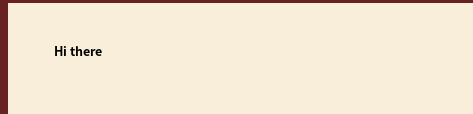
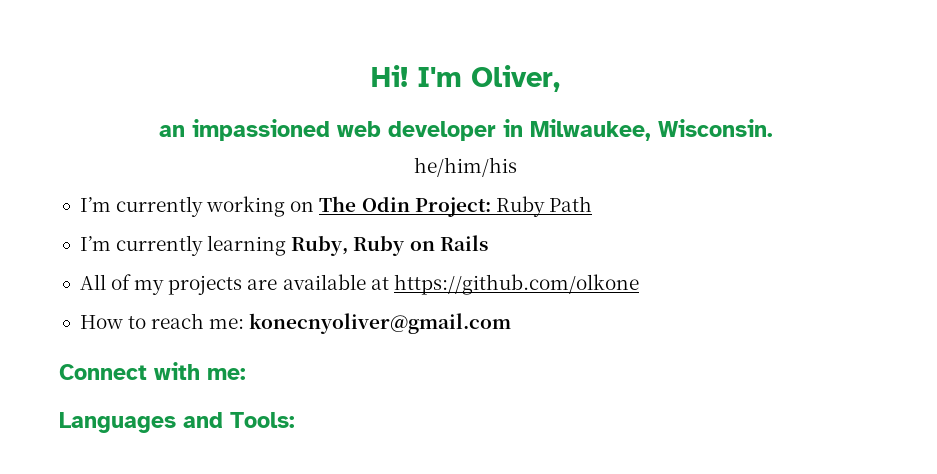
- Hi there
+ Hi! I'm Oliver,
+ an impassioned web developer in Milwaukee, Wisconsin.
+ he/him/his
+ I’m currently working on The Odin Project: Ruby Path
+ I’m currently learning Ruby, Ruby on Rails
+ All of my projects are available at https://github.com/olkone
+ How to reach me: konecnyoliver@gmail.com
+ Connect with me:
+ Languages and Tools:

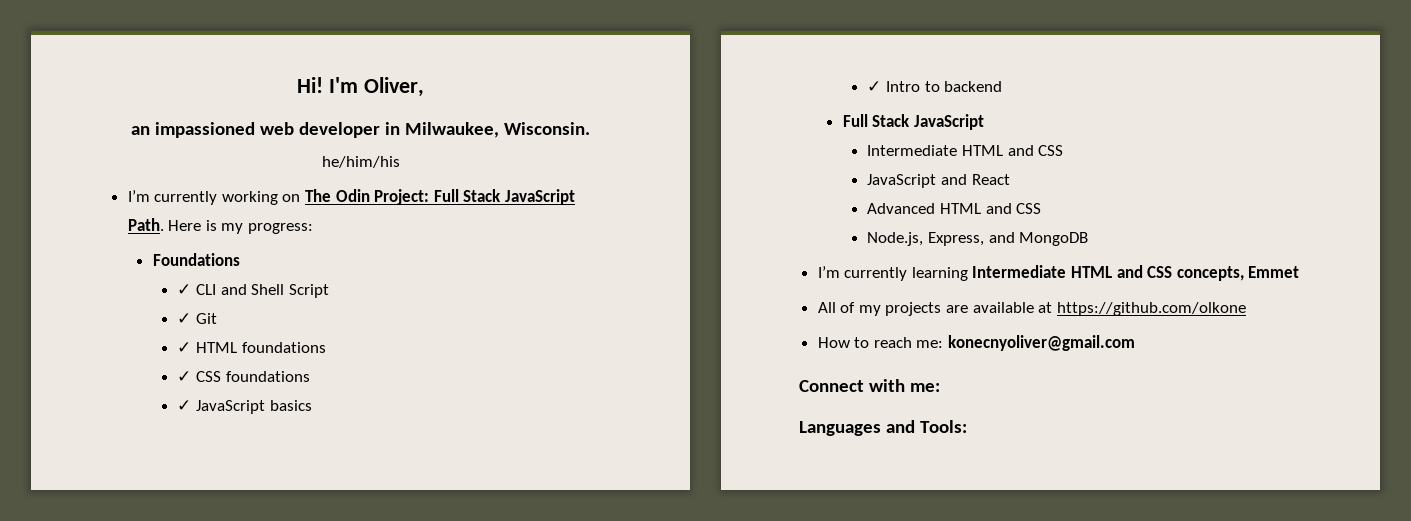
- I’m currently working on The Odin Project: Ruby Path
- I’m currently learning Ruby, Ruby on Rails
+ I’m currently working on The Odin Project: Full Stack JavaScript Path. Here is my progress:
+ Foundations
+ ✓ CLI and Shell Script
+ ✓ Git
+ ✓ HTML foundations
+ ✓ CSS foundations
+ ✓ JavaScript basics
+ ✓ Intro to backend
+ Full Stack JavaScript
+ Intermediate HTML and CSS
+ JavaScript and React
+ Advanced HTML and CSS
+ Node.js, Express, and MongoDB
+ I’m currently learning Intermediate HTML and CSS concepts, Emmet

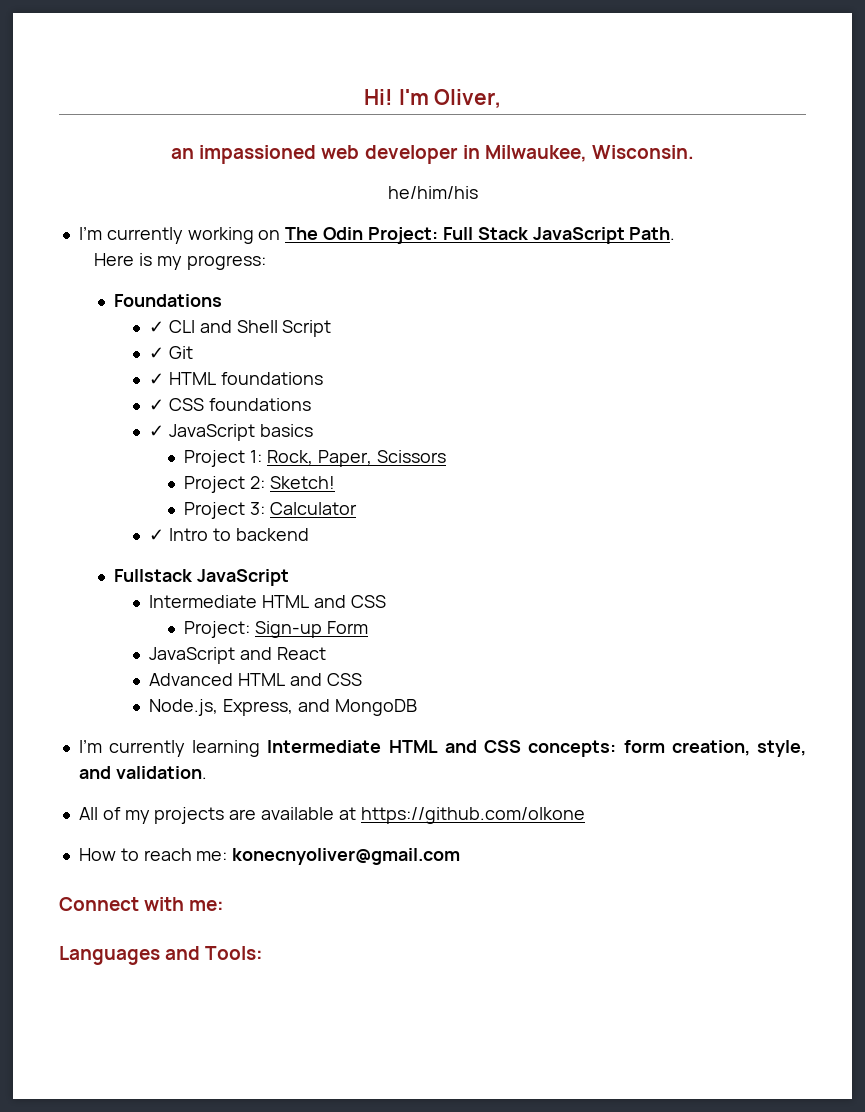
- I’m currently working on The Odin Project: Full Stack JavaScript Path. Here is my progress:
+ I’m currently working on The Odin Project: Full Stack JavaScript Path.
+ Here is my progress:
+ Project 1: Rock, Paper, Scissors
+ Project 2: Sketch!
+ Project 3: Calculator
  ✓ Intro to backend
- Full Stack JavaScript
+ Fullstack JavaScript
+ Project: Sign-up Form
- I’m currently learning Intermediate HTML and CSS concepts, Emmet
+ I’m currently learning Intermediate HTML and CSS concepts: form creation, style, and validation.

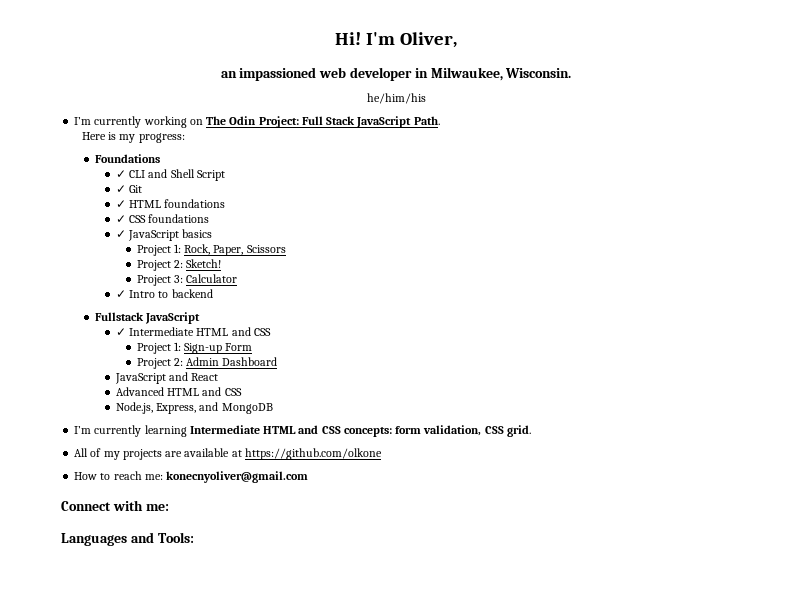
  Fullstack JavaScript
- Intermediate HTML and CSS
+ ✓ Intermediate HTML and CSS
- Project: Sign-up Form
+ Project 1: Sign-up Form
+ Project 2: Admin Dashboard
- I’m currently learning Intermediate HTML and CSS concepts: form creation, style, and validation.
+ I’m currently learning Intermediate HTML and CSS concepts: form validation, CSS grid.

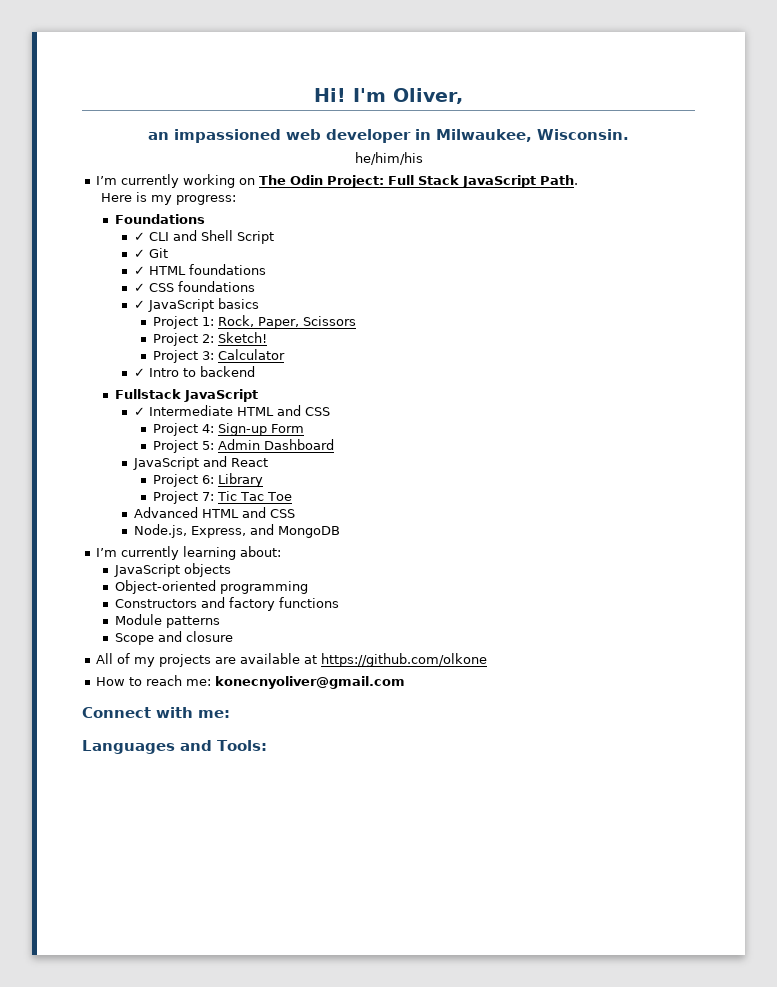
- Project 1: Sign-up Form
+ Project 4: Sign-up Form
- Project 2: Admin Dashboard
+ Project 5: Admin Dashboard
+ Project 6: Library
+ Project 7: Tic Tac Toe
- I’m currently learning Intermediate HTML and CSS concepts: form validation, CSS grid.
+ I’m currently learning about:
+ JavaScript objects
+ Object-oriented programming
+ Constructors and factory functions
+ Module patterns
+ Scope and closure

